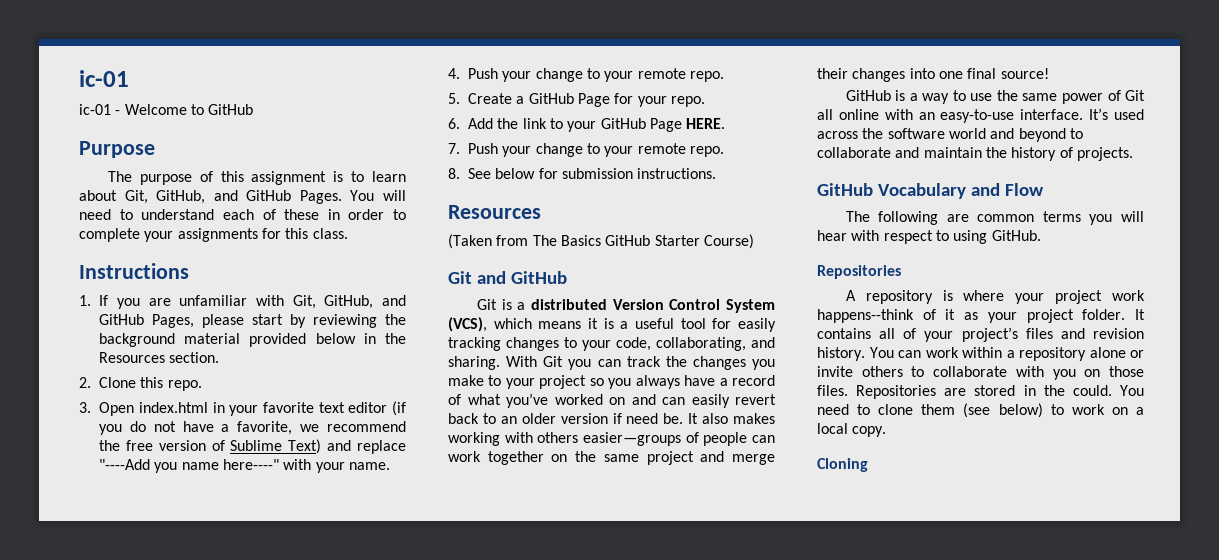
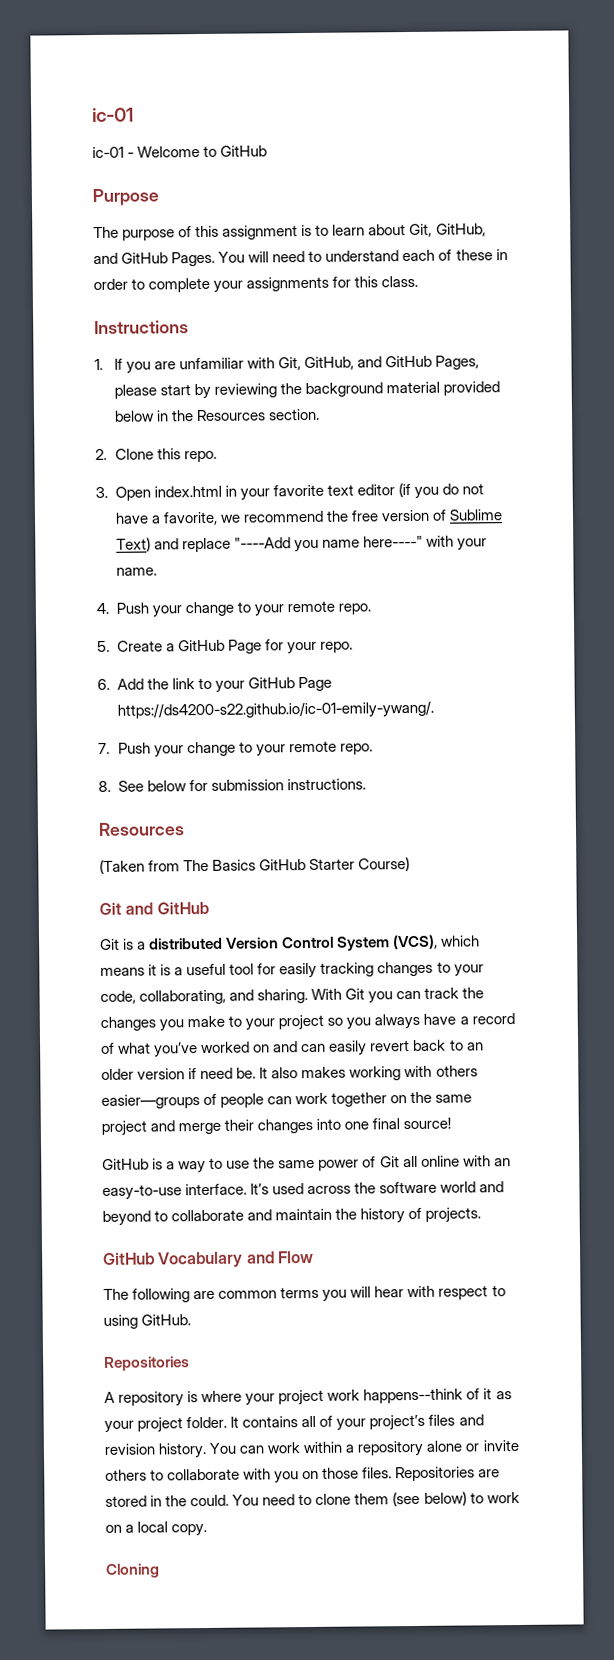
- 6. Add the link to your GitHub Page HERE.
+ 6. Add the link to your GitHub Page https://ds4200-s22.github.io/ic-01-emily-ywang/.

